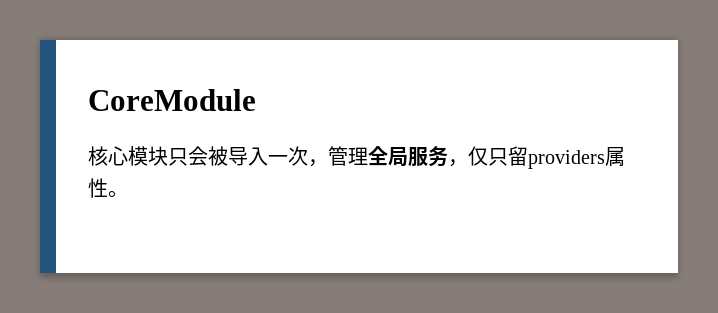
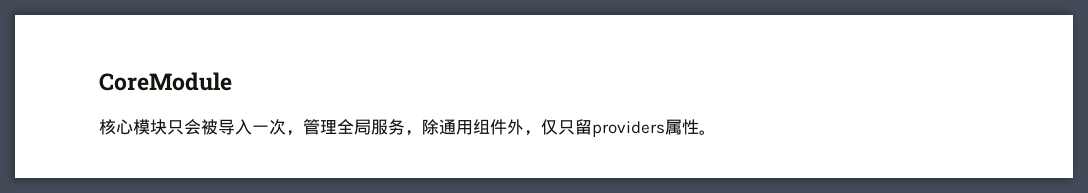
- 核心模块只会被导入一次，管理全局服务，仅只留providers属性。
+ 核心模块只会被导入一次，管理全局服务，除通用组件外，仅只留providers属性。

